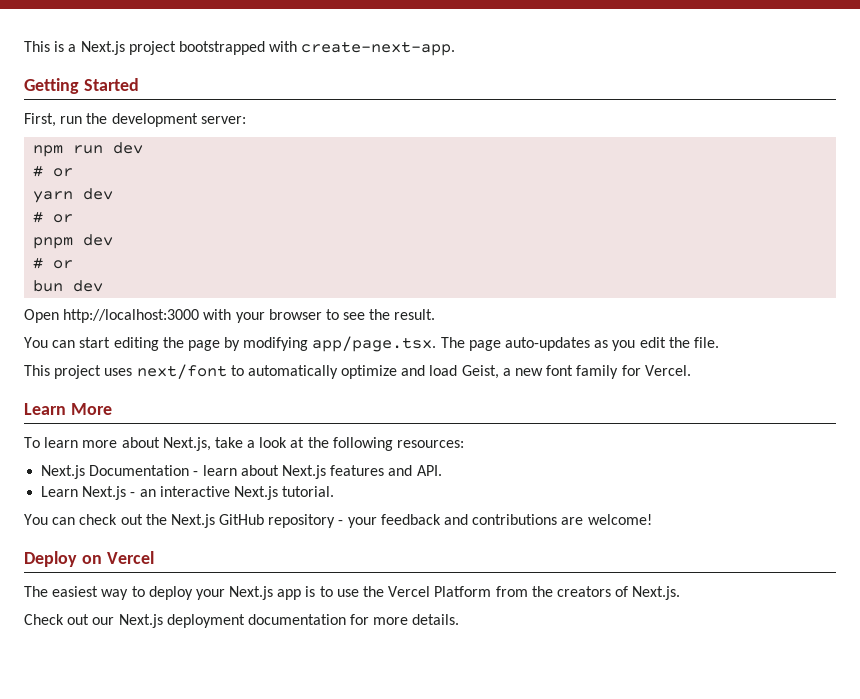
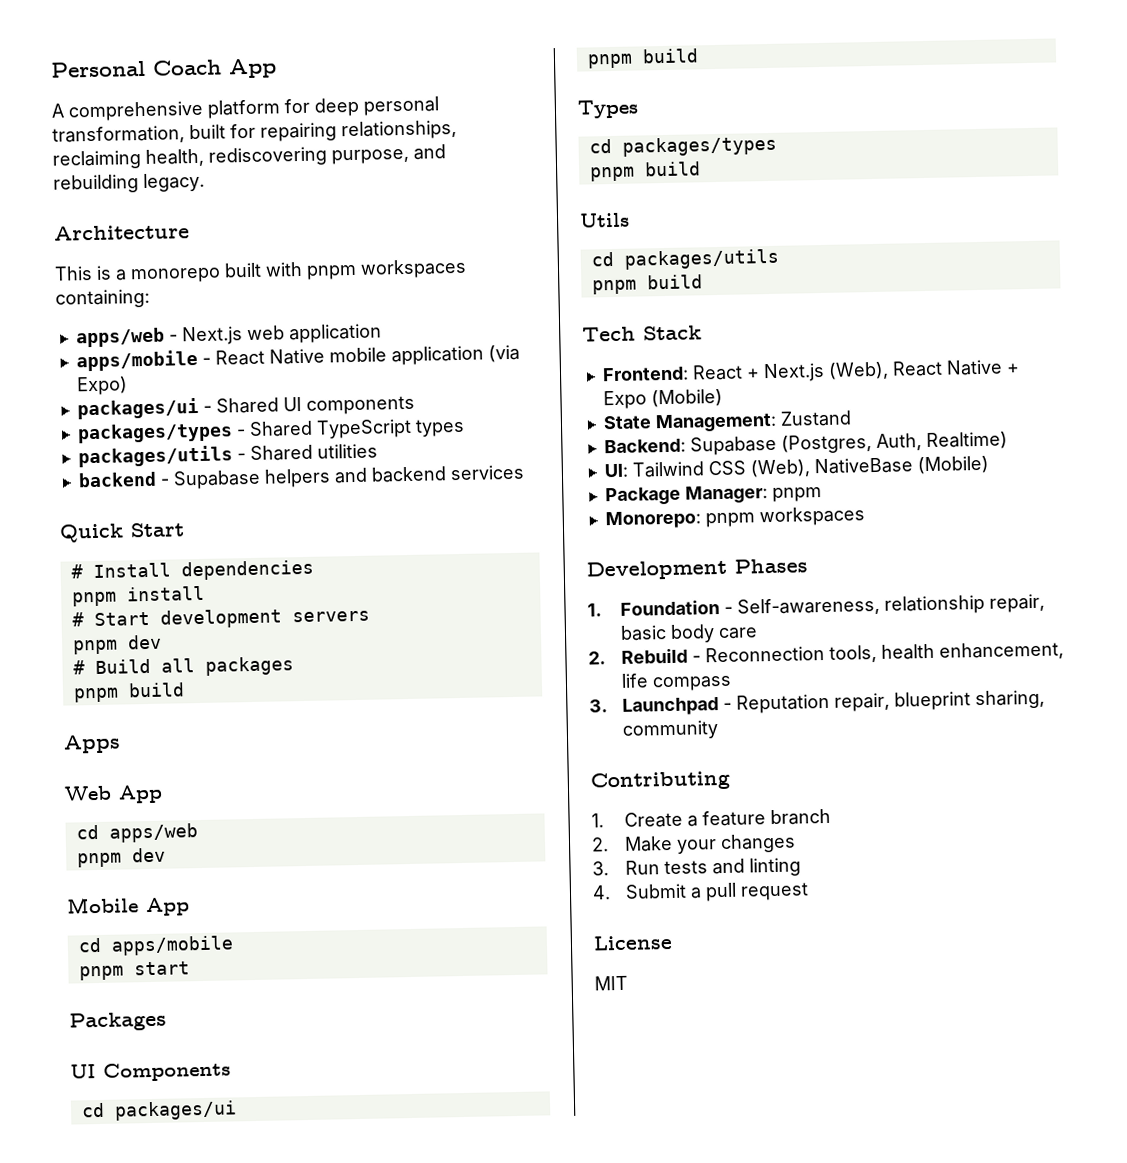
- This is a Next.js project bootstrapped with create-next-app.
- Getting Started
- First, run the development server:
- npm run dev
- # or
- yarn dev
- # or
+ Personal Coach App
+ A comprehensive platform for deep personal transformation, built for repairing relationships, reclaiming health, rediscovering purpose, and rebuilding legacy.
+ Architecture
+ This is a monorepo built with pnpm workspaces containing:
+ apps/web - Next.js web application
+ apps/mobile - React Native mobile application (via Expo)
+ packages/ui - Shared UI components
+ packages/types - Shared TypeScript types
+ packages/utils - Shared utilities
+ backend - Supabase helpers and backend services
+ Quick Start
+ # Install dependencies
+ pnpm install
+ # Start development servers
  pnpm dev
- # or
- bun dev
- Open http://localhost:3000 with your browser to see the result.
- You can start editing the page by modifying app/page.tsx. The page auto-updates as you edit the file.
- This project uses next/font to automatically optimize and load Geist, a new font family for Vercel.
- Learn More
- To learn more about Next.js, take a look at the following resources:
- Next.js Documentation - learn about Next.js features and API.
- Learn Next.js - an interactive Next.js tutorial.
- You can check out the Next.js GitHub repository - your feedback and contributions are welcome!
- Deploy on Vercel
- The easiest way to deploy your Next.js app is to use the Vercel Platform from the creators of Next.js.
- Check out our Next.js deployment documentation for more details.
+ # Build all packages
+ pnpm build
+ Apps
+ Web App
+ cd apps/web
+ pnpm dev
+ Mobile App
+ cd apps/mobile
+ pnpm start
+ Packages
+ UI Components
+ cd packages/ui
+ pnpm build
+ Types
+ cd packages/types
+ pnpm build
+ Utils
+ cd packages/utils
+ pnpm build
+ Tech Stack
+ Frontend: React + Next.js (Web), React Native + Expo (Mobile)
+ State Management: Zustand
+ Backend: Supabase (Postgres, Auth, Realtime)
+ UI: Tailwind CSS (Web), NativeBase (Mobile)
+ Package Manager: pnpm
+ Monorepo: pnpm workspaces
+ Development Phases
+ 1. Foundation - Self-awareness, relationship repair, basic body care
+ 2. Rebuild - Reconnection tools, health enhancement, life compass
+ 3. Launchpad - Reputation repair, blueprint sharing, community
+ Contributing
+ 1. Create a feature branch
+ 2. Make your changes
+ 3. Run tests and linting
+ 4. Submit a pull request
+ License
+ MIT

